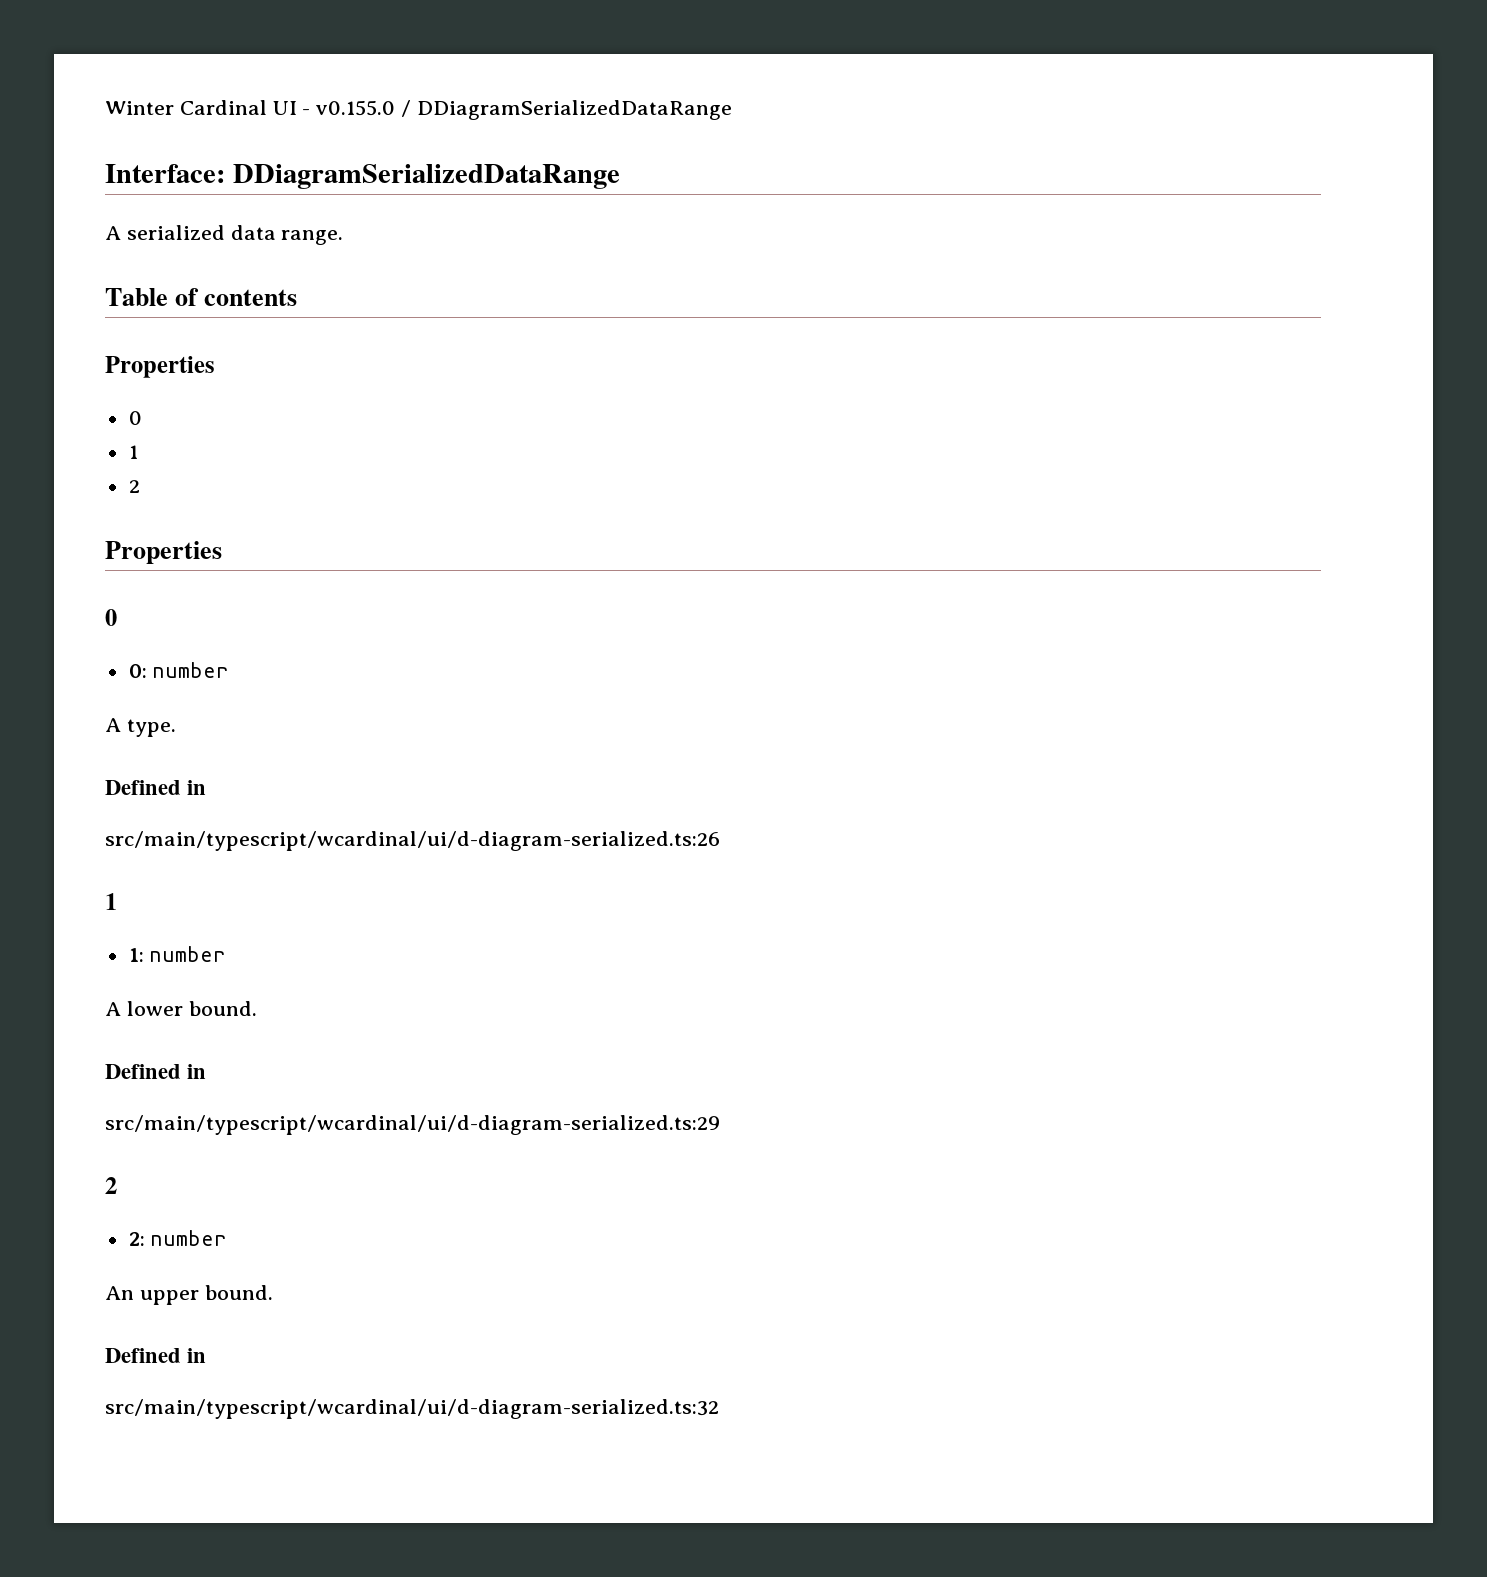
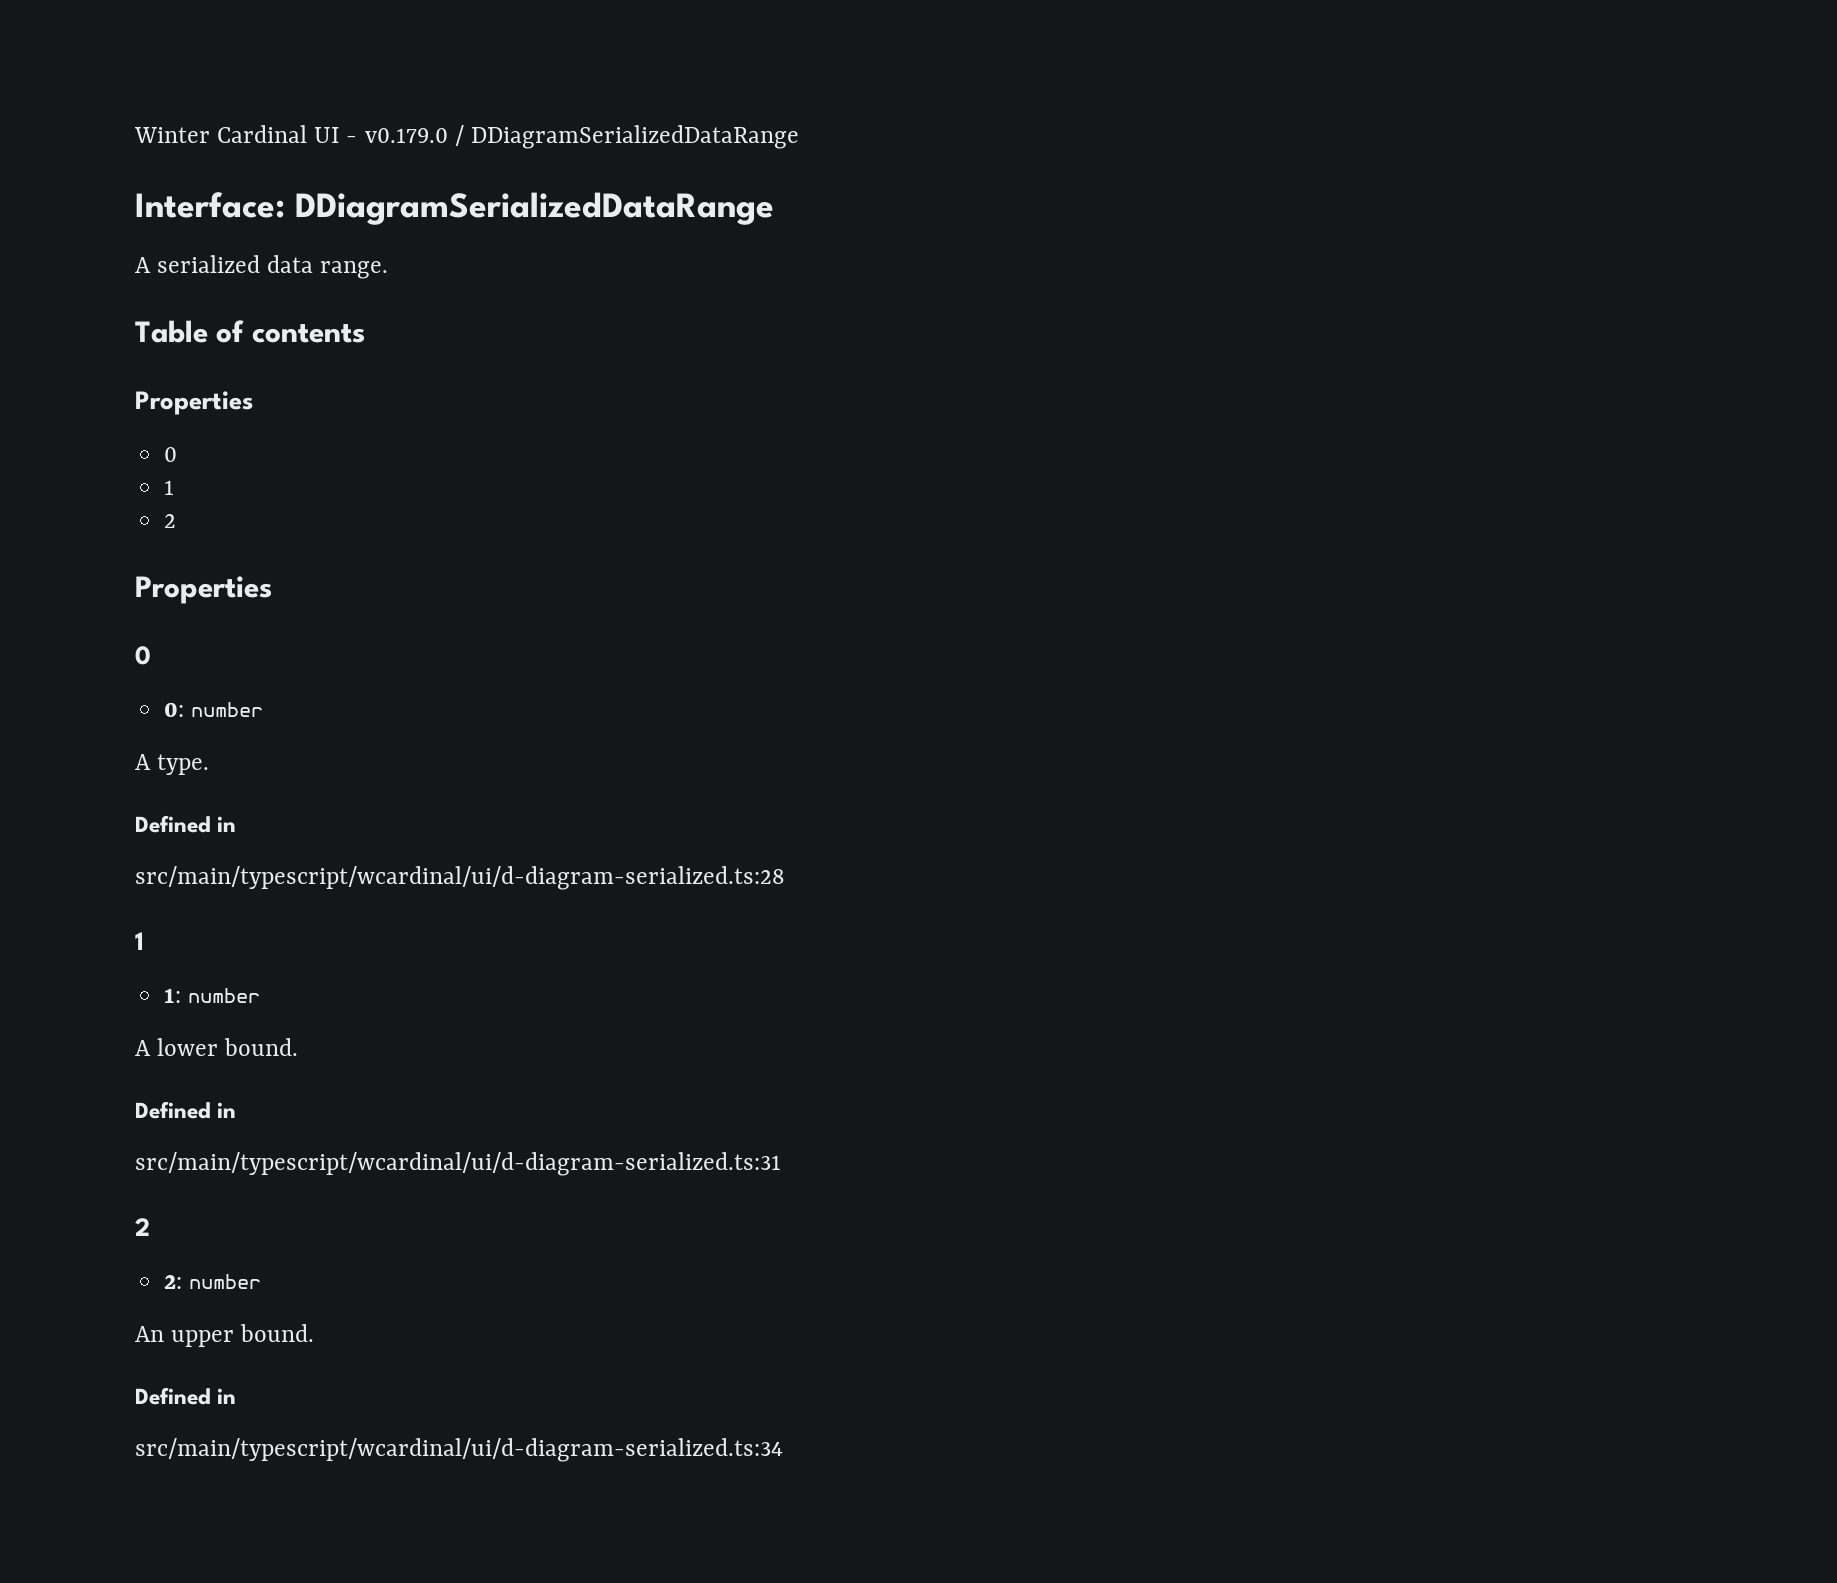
- Winter Cardinal UI - v0.155.0 / DDiagramSerializedDataRange
+ Winter Cardinal UI - v0.179.0 / DDiagramSerializedDataRange
- src/main/typescript/wcardinal/ui/d-diagram-serialized.ts:26
+ src/main/typescript/wcardinal/ui/d-diagram-serialized.ts:28
- src/main/typescript/wcardinal/ui/d-diagram-serialized.ts:29
+ src/main/typescript/wcardinal/ui/d-diagram-serialized.ts:31
- src/main/typescript/wcardinal/ui/d-diagram-serialized.ts:32
+ src/main/typescript/wcardinal/ui/d-diagram-serialized.ts:34

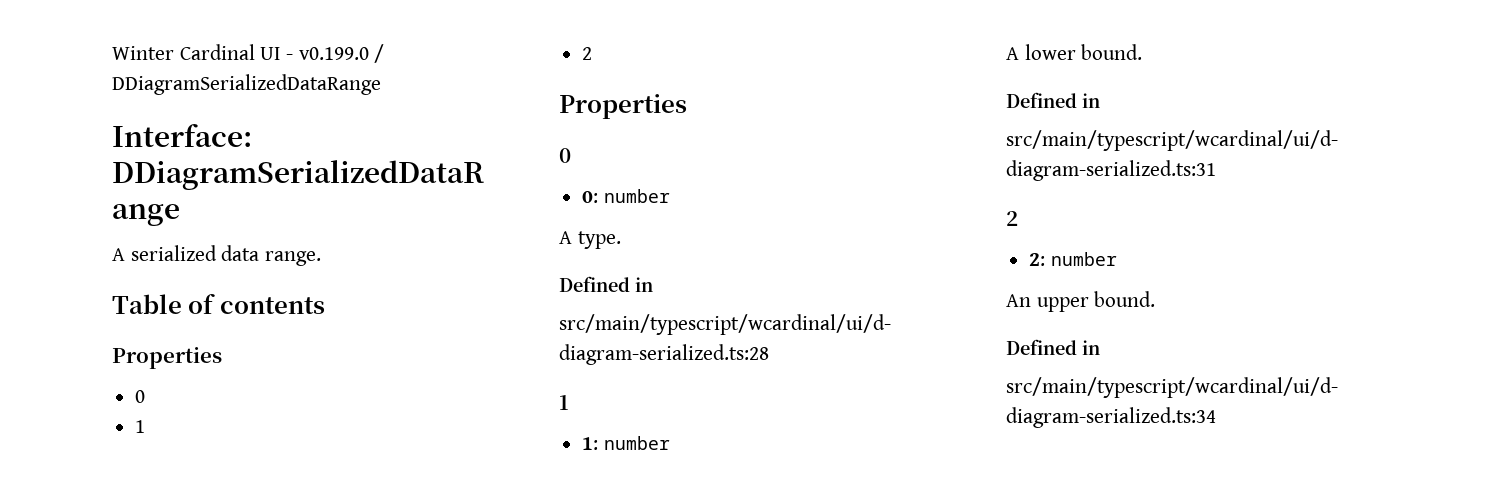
- Winter Cardinal UI - v0.179.0 / DDiagramSerializedDataRange
+ Winter Cardinal UI - v0.199.0 / DDiagramSerializedDataRange

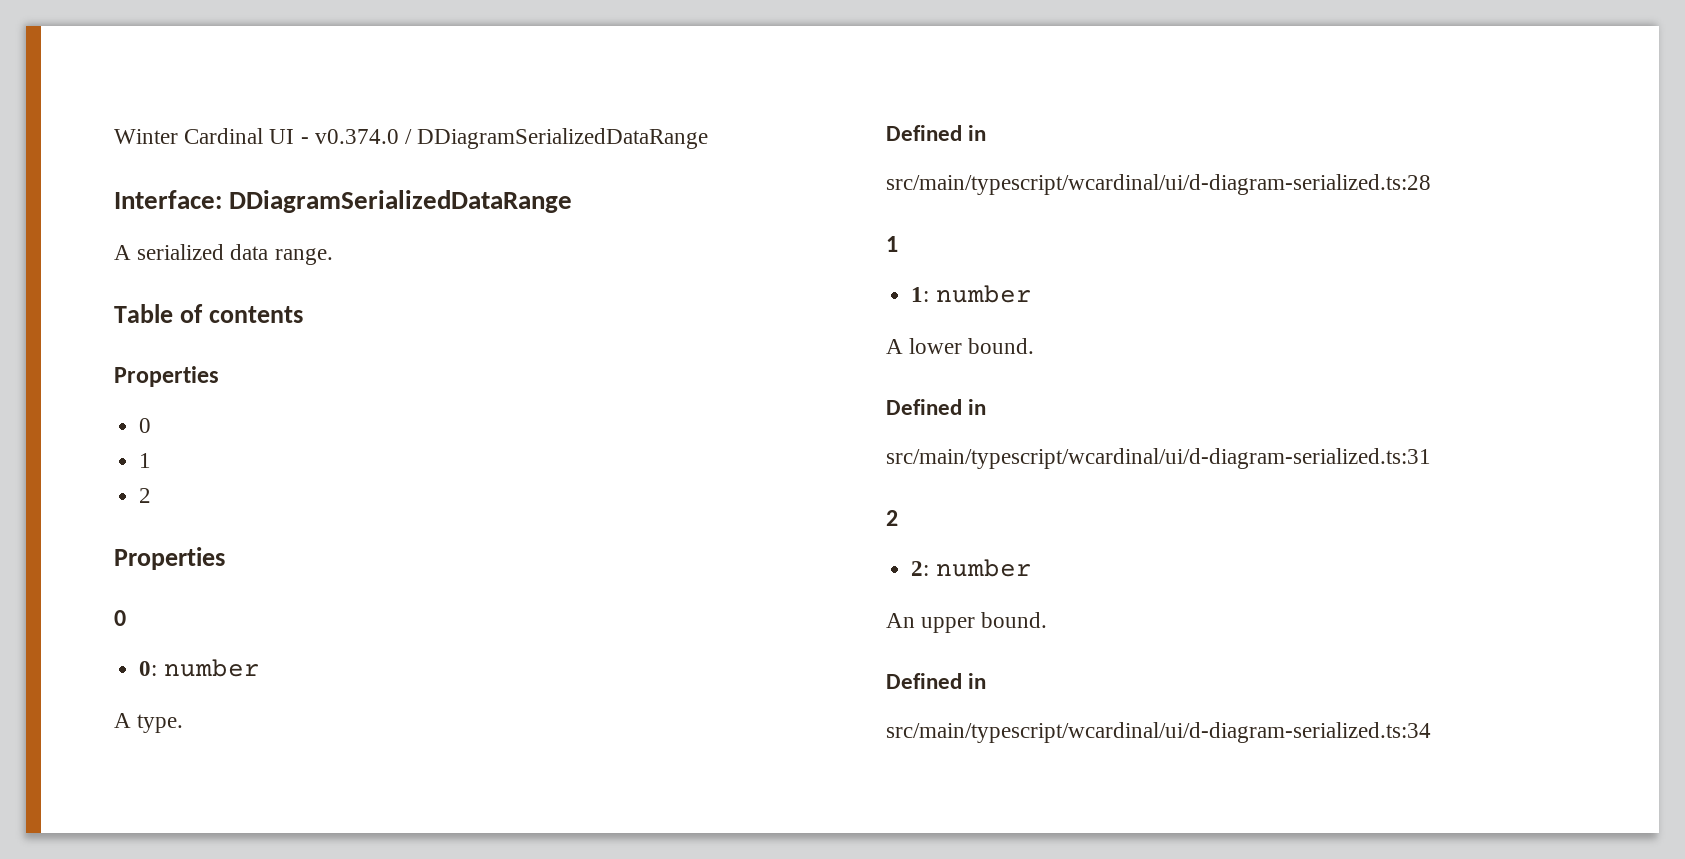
- Winter Cardinal UI - v0.199.0 / DDiagramSerializedDataRange
+ Winter Cardinal UI - v0.374.0 / DDiagramSerializedDataRange

